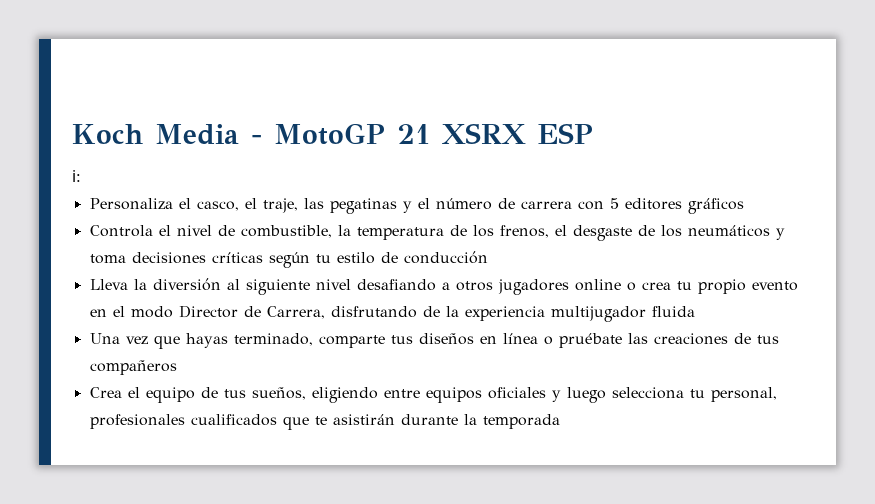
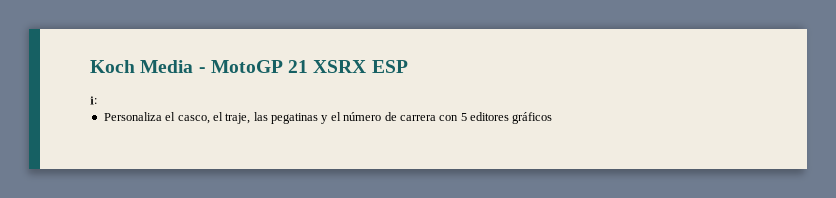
- Controla el nivel de combustible, la temperatura de los frenos, el desgaste de los neumáticos y toma decisiones críticas según tu estilo de conducción
- Lleva la diversión al siguiente nivel desafiando a otros jugadores online o crea tu propio evento en el modo Director de Carrera, disfrutando de la experiencia multijugador fluida
- Una vez que hayas terminado, comparte tus diseños en línea o pruébate las creaciones de tus compañeros
- Crea el equipo de tus sueños, eligiendo entre equipos oficiales y luego selecciona tu personal, profesionales cualificados que te asistirán durante la temporada

